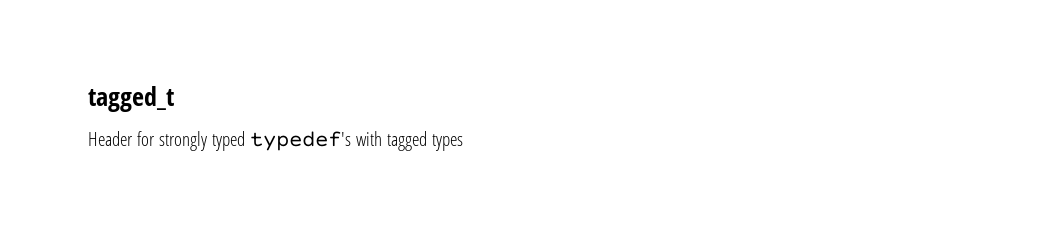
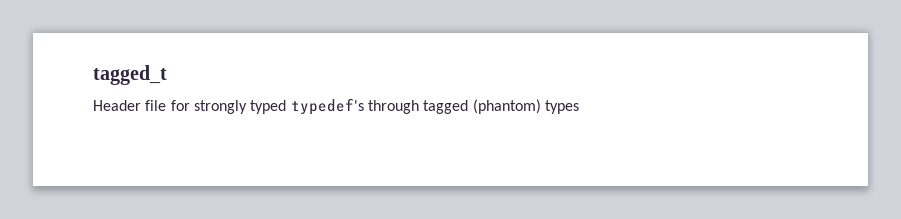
- Header for strongly typed typedef's with tagged types
+ Header file for strongly typed typedef's through tagged (phantom) types

